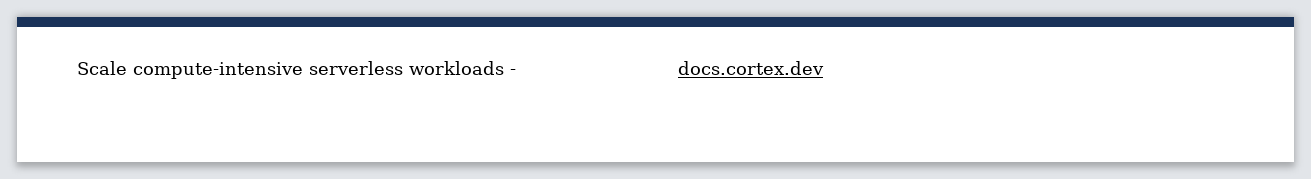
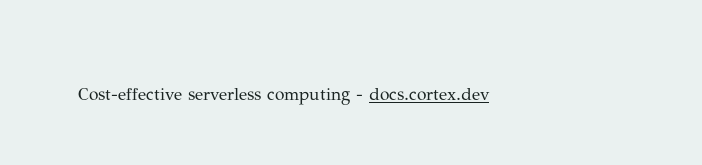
- Scale compute-intensive serverless workloads - docs.cortex.dev
+ Cost-effective serverless computing - docs.cortex.dev

